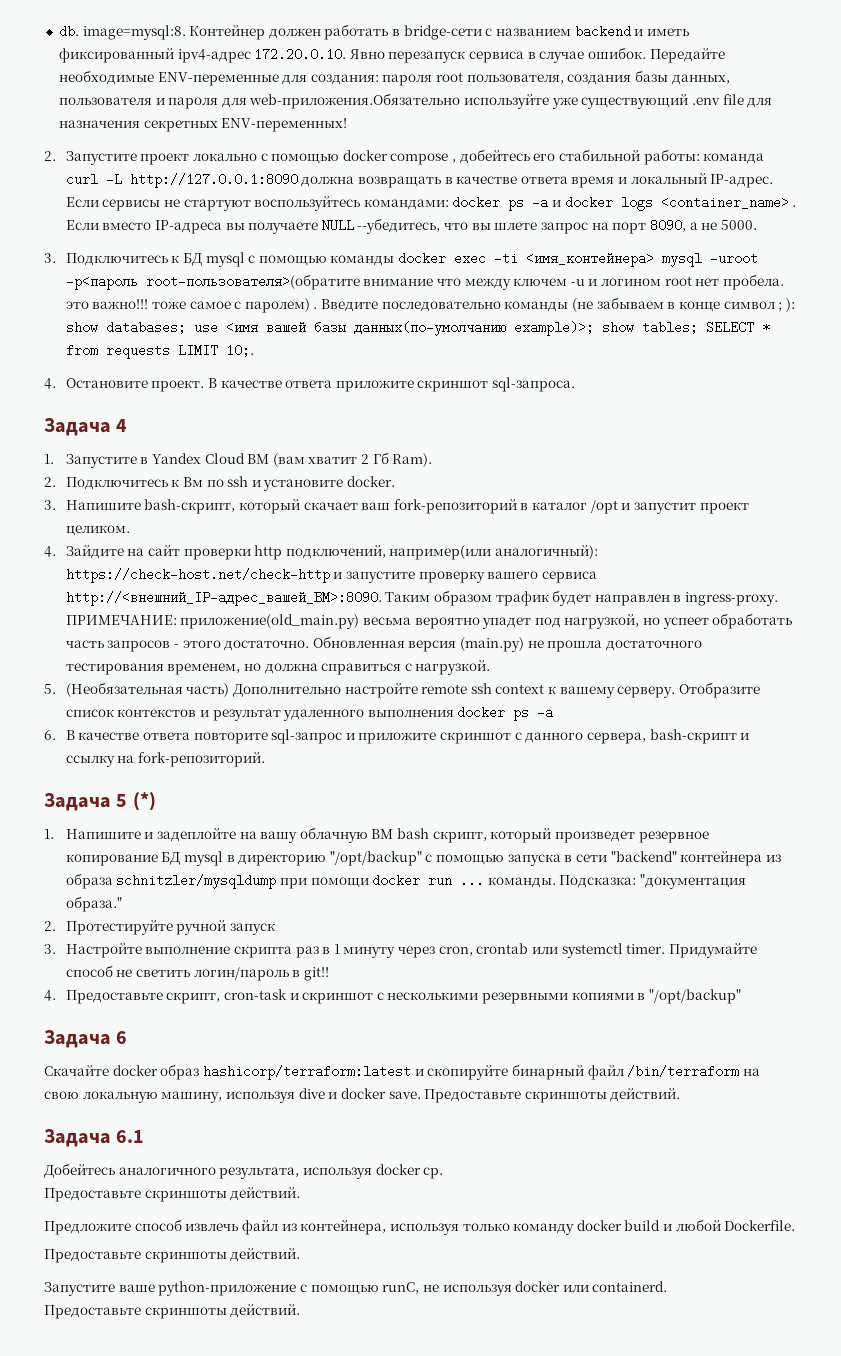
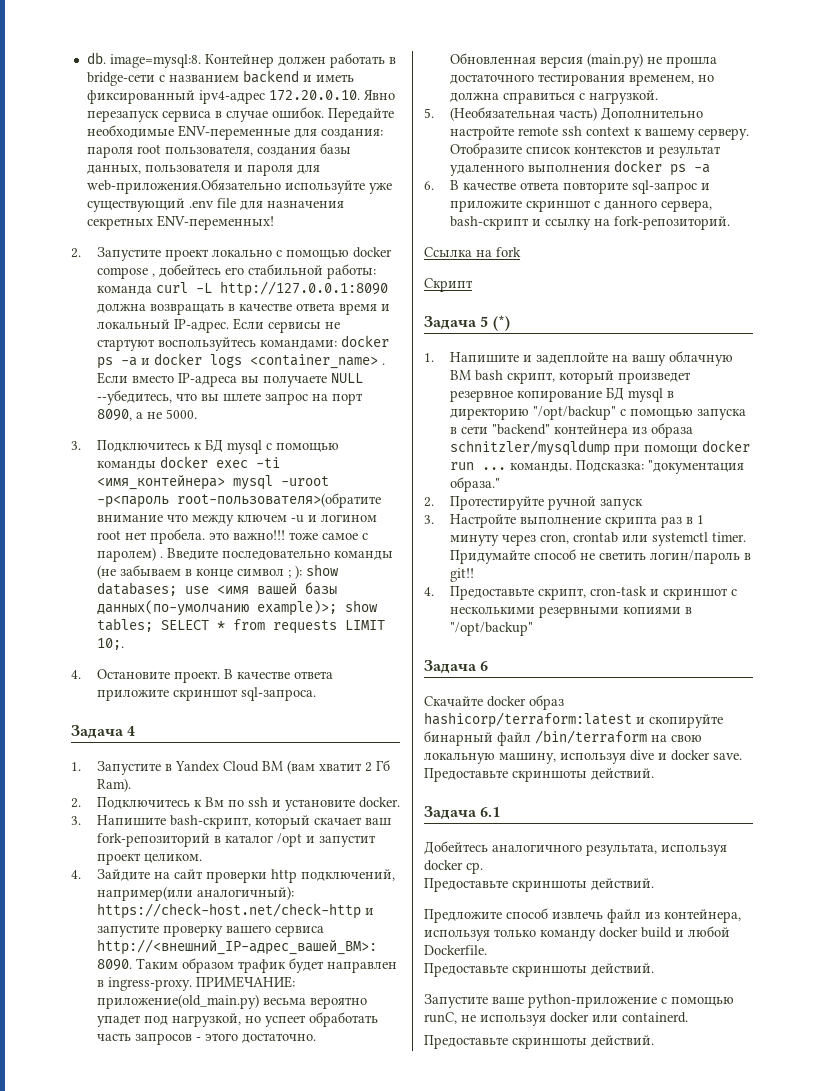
+ Ссылка на fork
+ Скрипт

